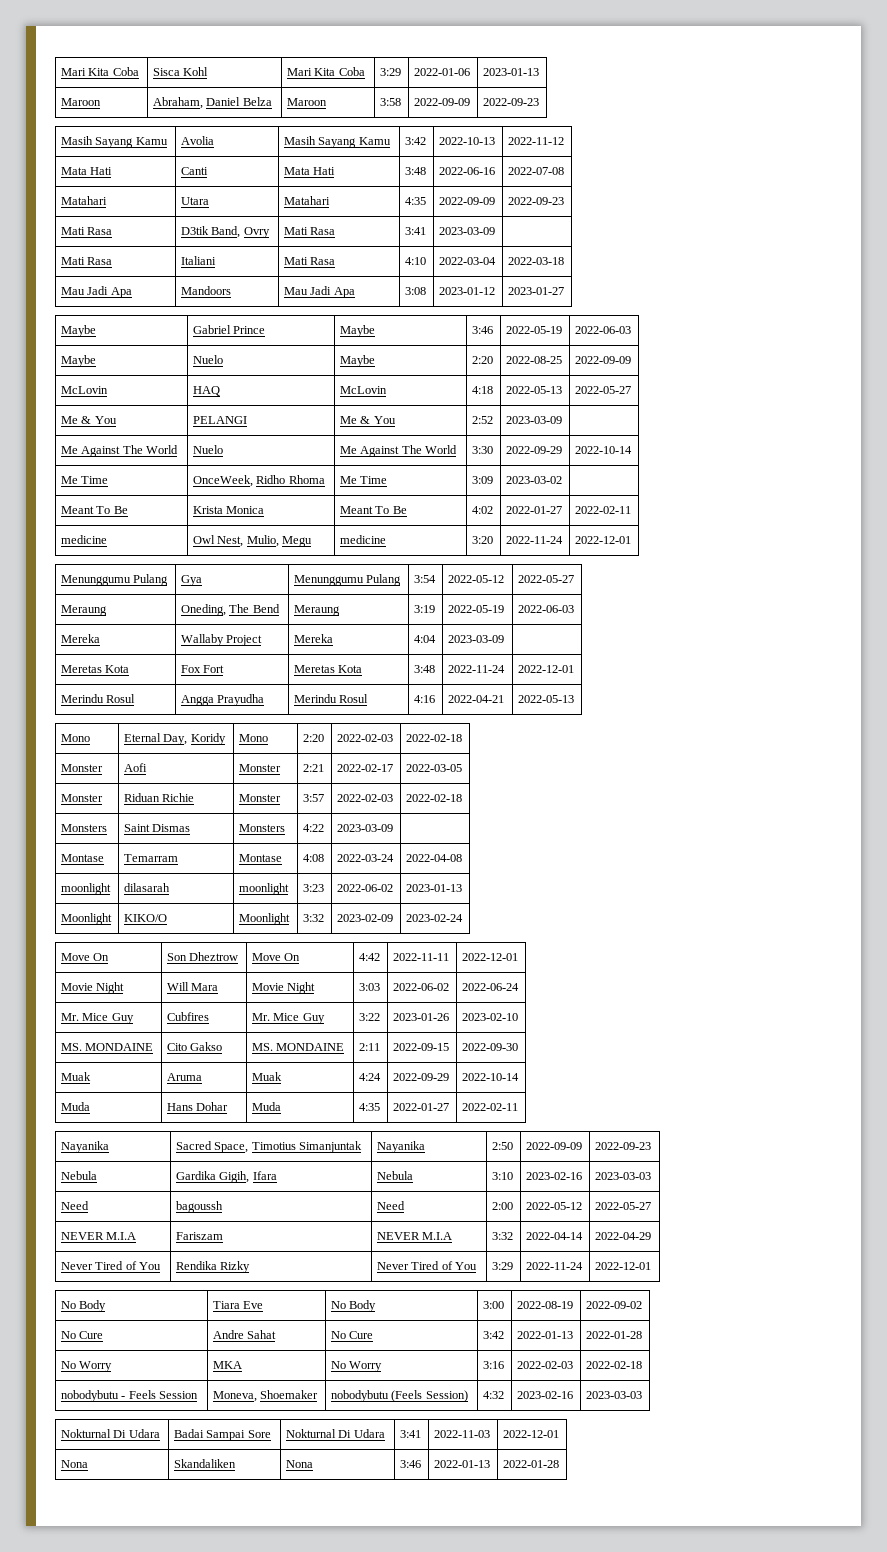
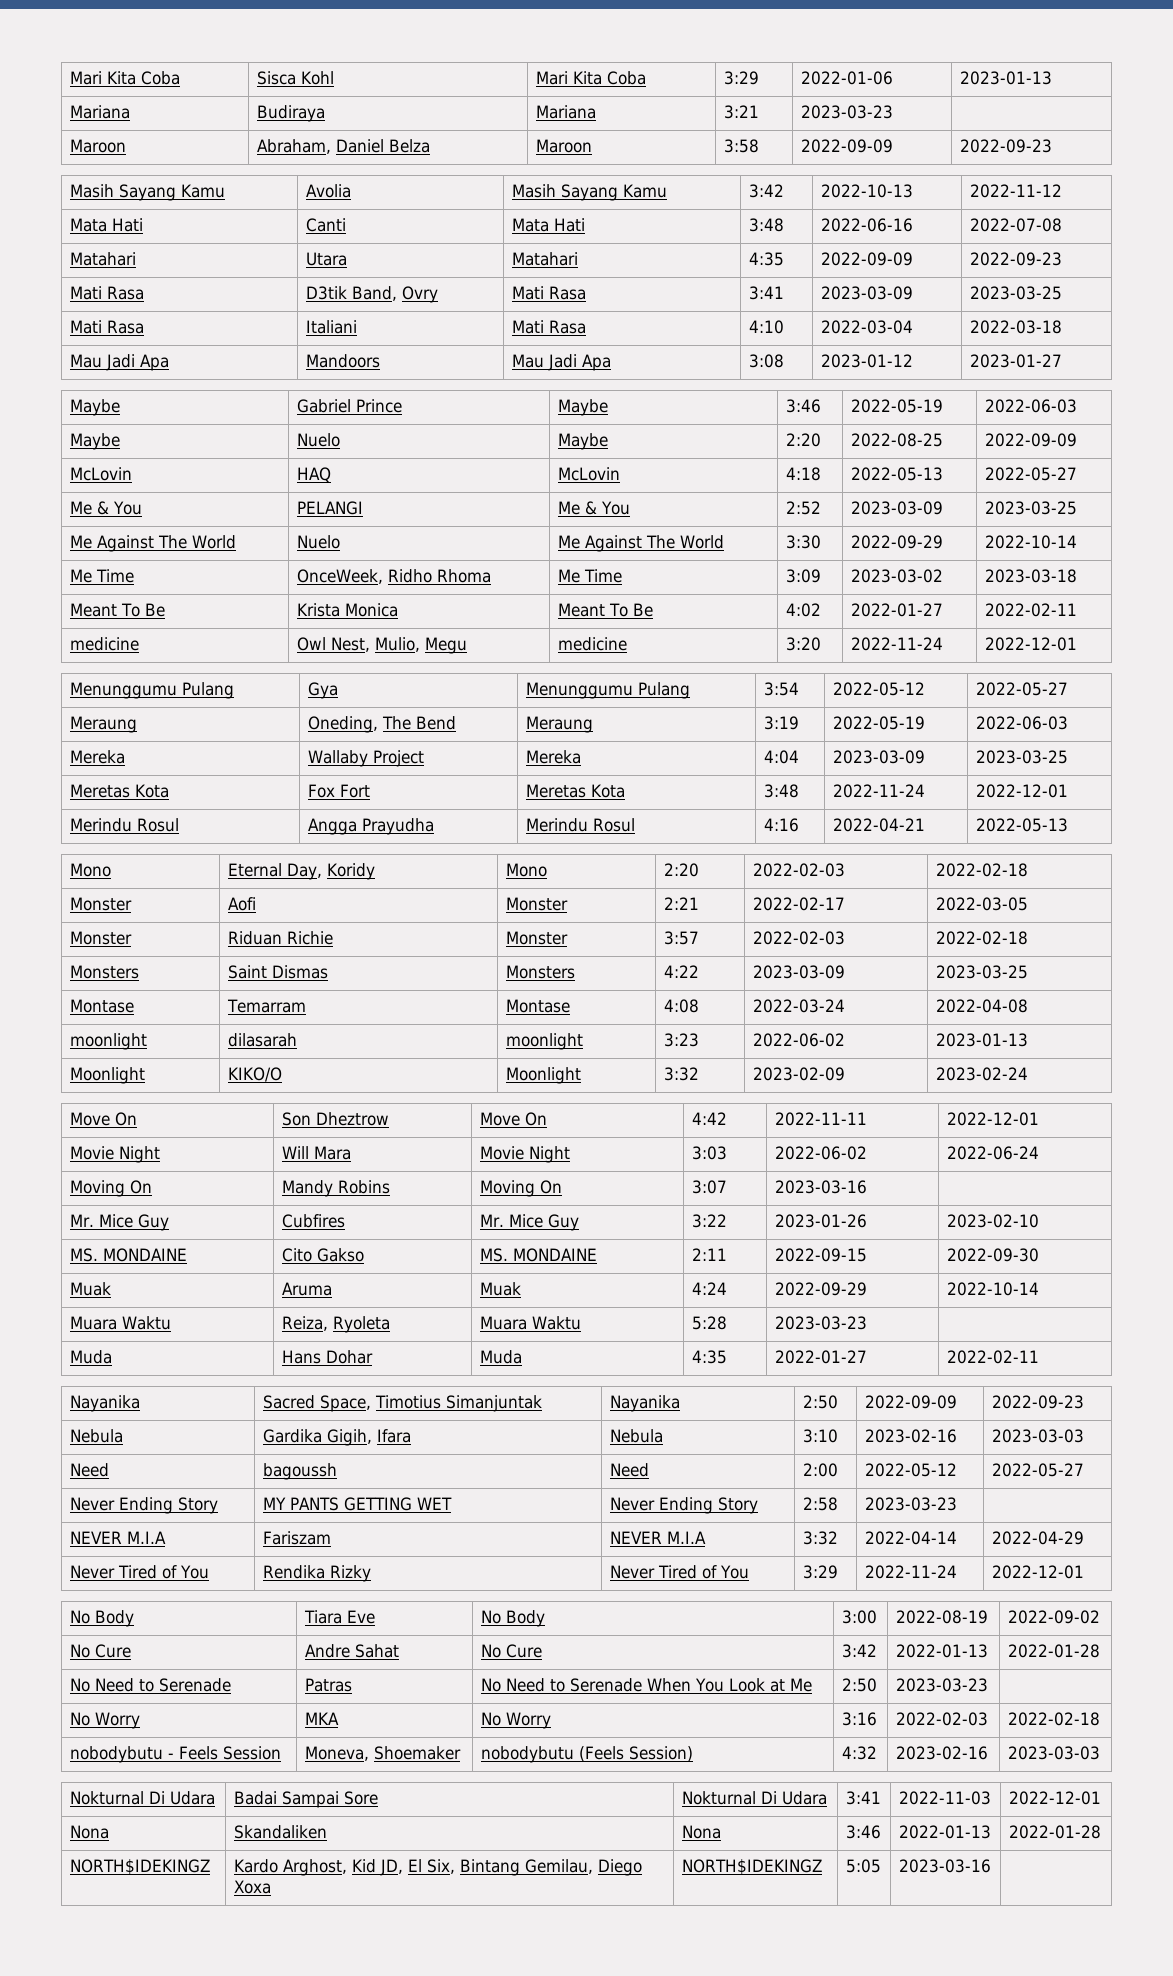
+ Mariana | Budiraya | Mariana | 3:21 | 2023-03-23 |
- Mati Rasa | D3tik Band, Ovry | Mati Rasa | 3:41 | 2023-03-09 |
+ Mati Rasa | D3tik Band, Ovry | Mati Rasa | 3:41 | 2023-03-09 | 2023-03-25
- Me & You | PELANGI | Me & You | 2:52 | 2023-03-09 |
+ Me & You | PELANGI | Me & You | 2:52 | 2023-03-09 | 2023-03-25
- Me Time | OnceWeek, Ridho Rhoma | Me Time | 3:09 | 2023-03-02 |
+ Me Time | OnceWeek, Ridho Rhoma | Me Time | 3:09 | 2023-03-02 | 2023-03-18
- Mereka | Wallaby Project | Mereka | 4:04 | 2023-03-09 |
+ Mereka | Wallaby Project | Mereka | 4:04 | 2023-03-09 | 2023-03-25
- Monsters | Saint Dismas | Monsters | 4:22 | 2023-03-09 |
+ Monsters | Saint Dismas | Monsters | 4:22 | 2023-03-09 | 2023-03-25
+ Moving On | Mandy Robins | Moving On | 3:07 | 2023-03-16 |
+ Muara Waktu | Reiza, Ryoleta | Muara Waktu | 5:28 | 2023-03-23 |
+ Never Ending Story | MY PANTS GETTING WET | Never Ending Story | 2:58 | 2023-03-23 |
+ No Need to Serenade | Patras | No Need to Serenade When You Look at Me | 2:50 | 2023-03-23 |
+ NORTH$IDEKINGZ | Kardo Arghost, Kid JD, El Six, Bintang Gemilau, Diego Xoxa | NORTH$IDEKINGZ | 5:05 | 2023-03-16 |

